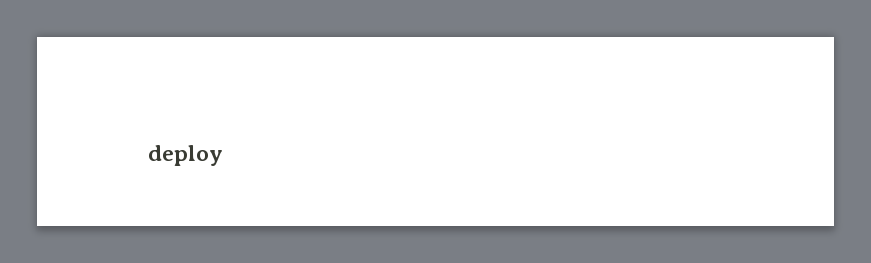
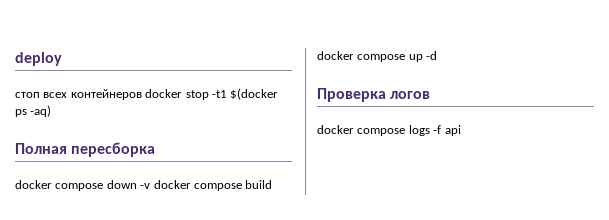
+ стоп всех контейнеров docker stop -t1 $(docker ps -aq)
+ Полная пересборка
+ docker compose down -v docker compose build docker compose up -d
+ Проверка логов
+ docker compose logs -f api

